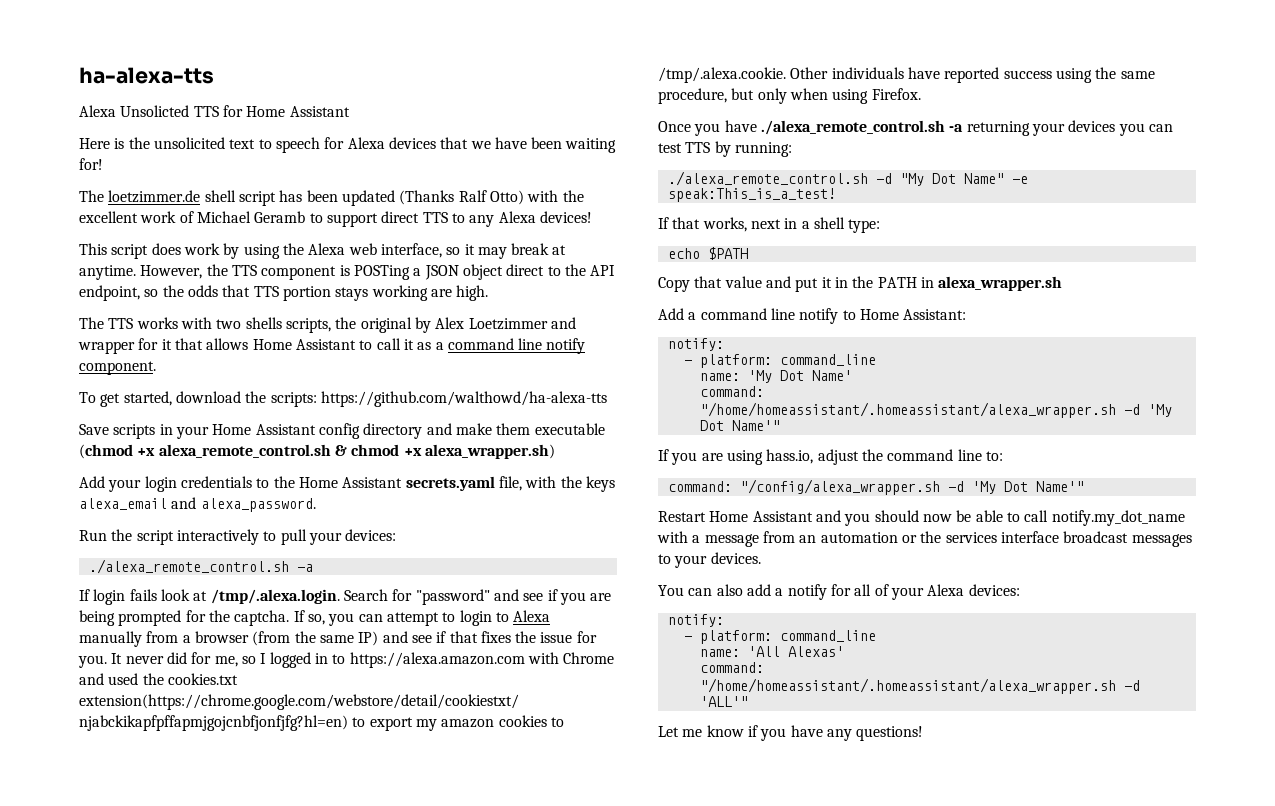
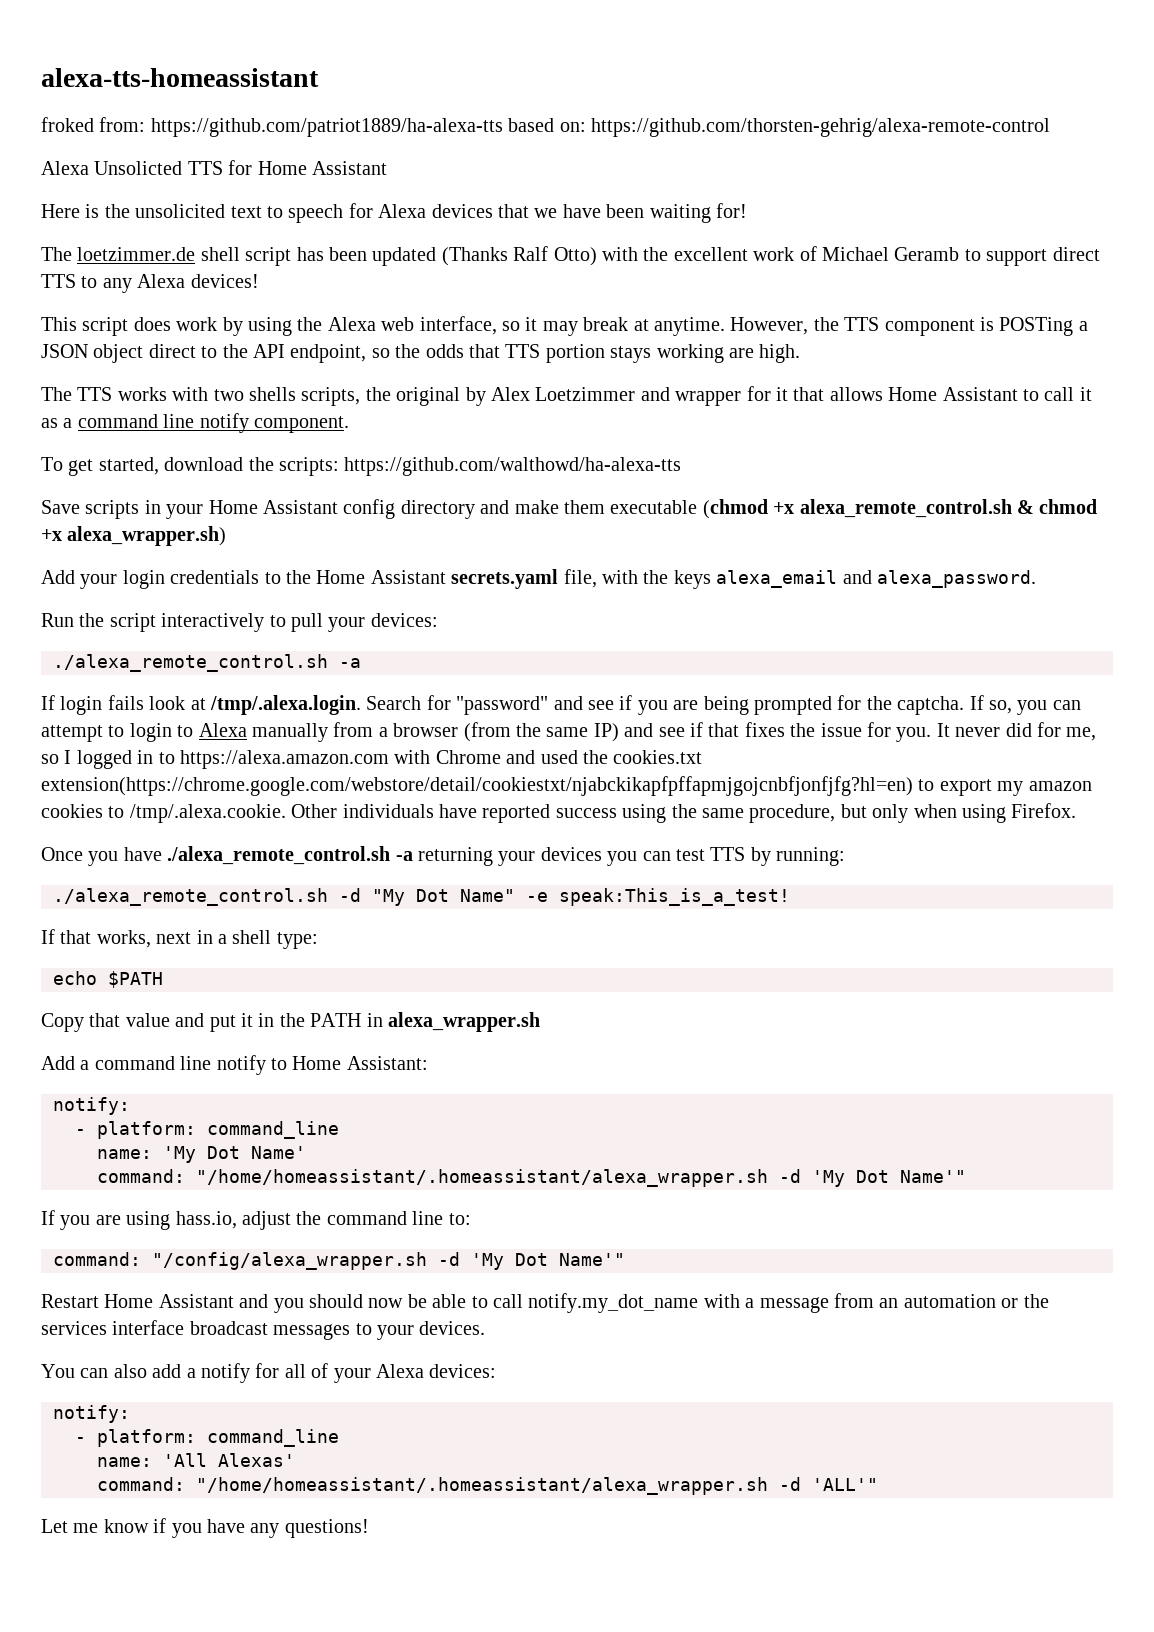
- ha-alexa-tts
+ alexa-tts-homeassistant
+ froked from: https://github.com/patriot1889/ha-alexa-tts based on: https://github.com/thorsten-gehrig/alexa-remote-control

